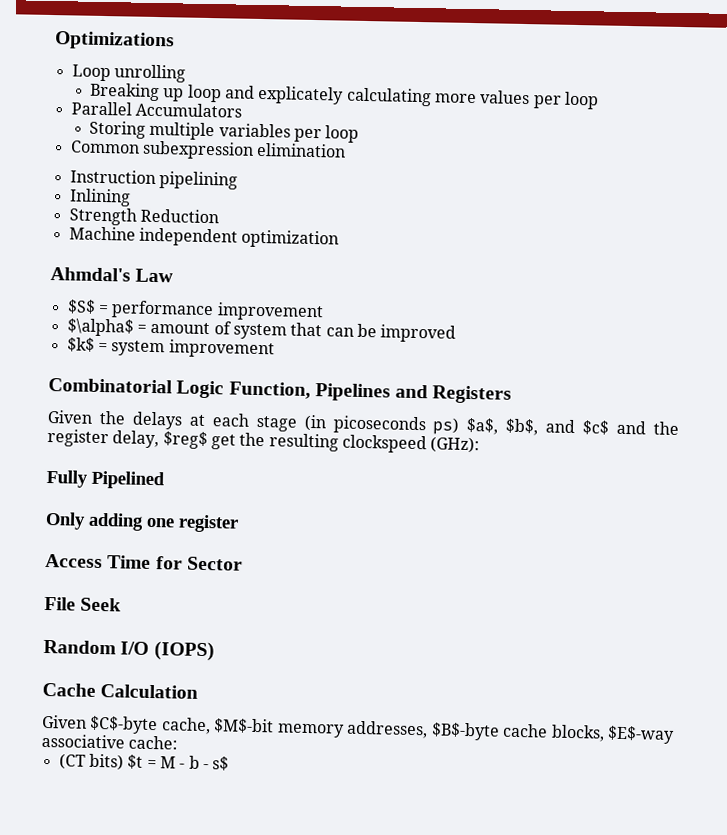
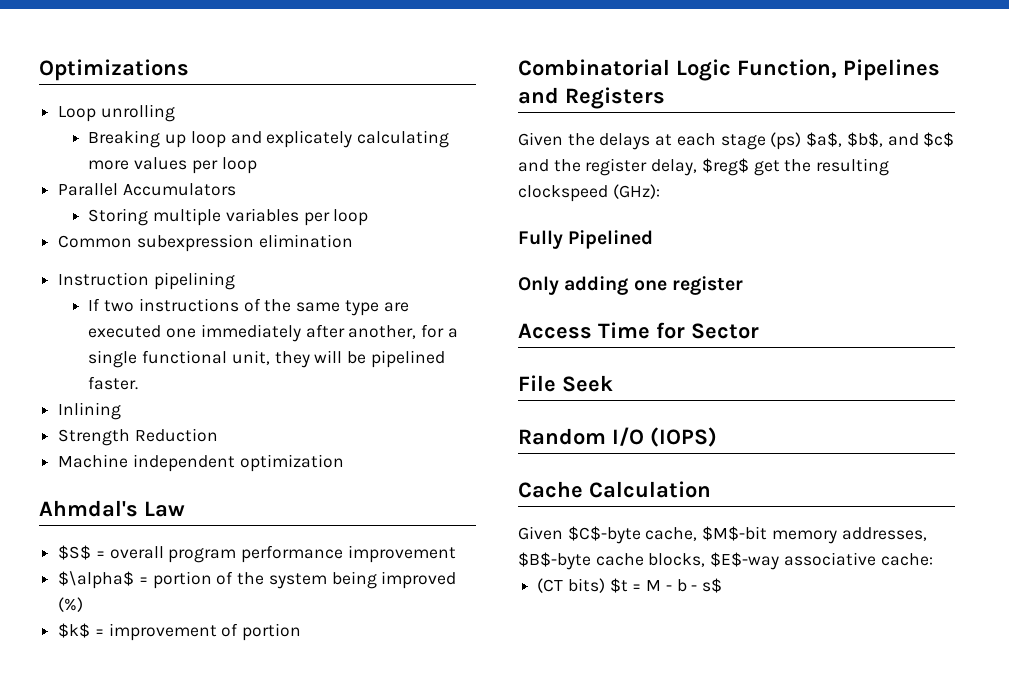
+ If two instructions of the same type are executed one immediately after another, for a single functional unit, they will be pipelined faster.
- $S$ = performance improvement
+ $S$ = overall program performance improvement
- $\alpha$ = amount of system that can be improved
+ $\alpha$ = portion of the system being improved (%)
- $k$ = system improvement
+ $k$ = improvement of portion
- Given the delays at each stage (in picoseconds ps) $a$, $b$, and $c$ and the register delay, $reg$ get the resulting clockspeed (GHz):
+ Given the delays at each stage (ps) $a$, $b$, and $c$ and the register delay, $reg$ get the resulting clockspeed (GHz):

